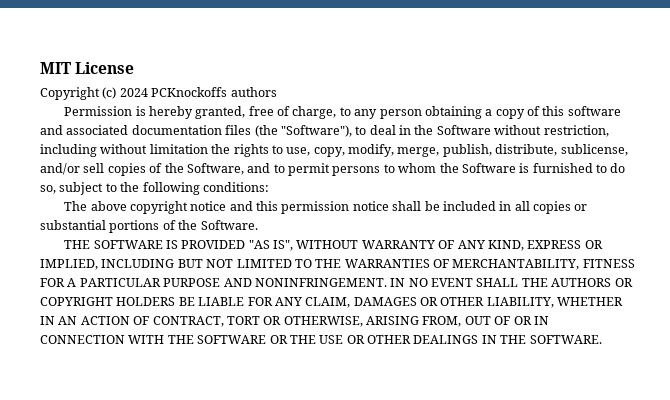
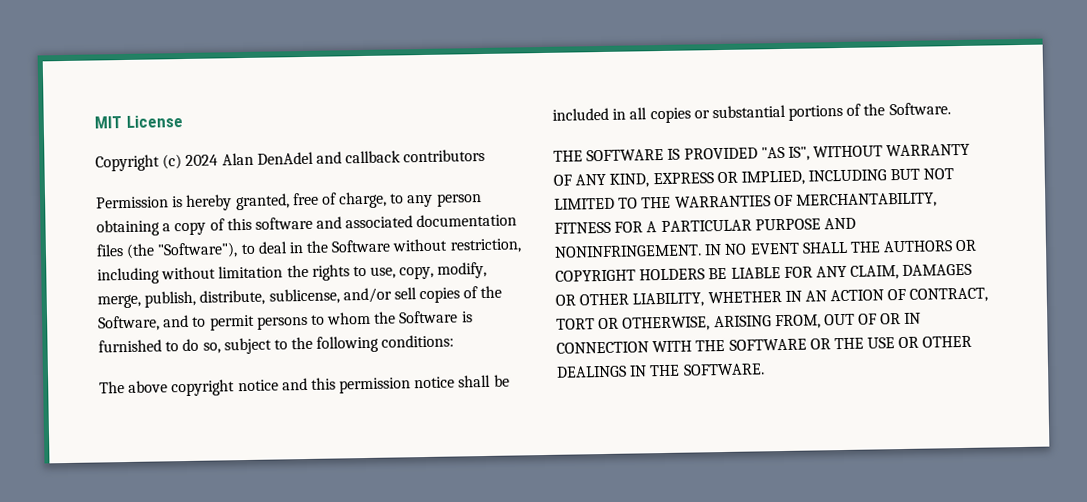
- Copyright (c) 2024 PCKnockoffs authors
+ Copyright (c) 2024 Alan DenAdel and callback contributors

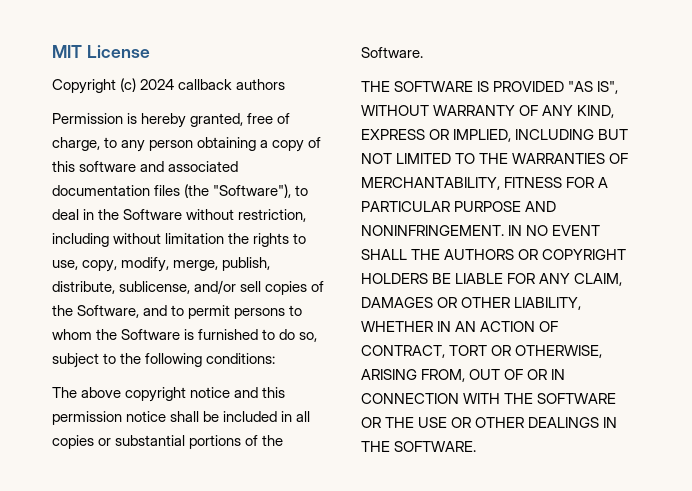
- Copyright (c) 2024 Alan DenAdel and callback contributors
+ Copyright (c) 2024 callback authors

